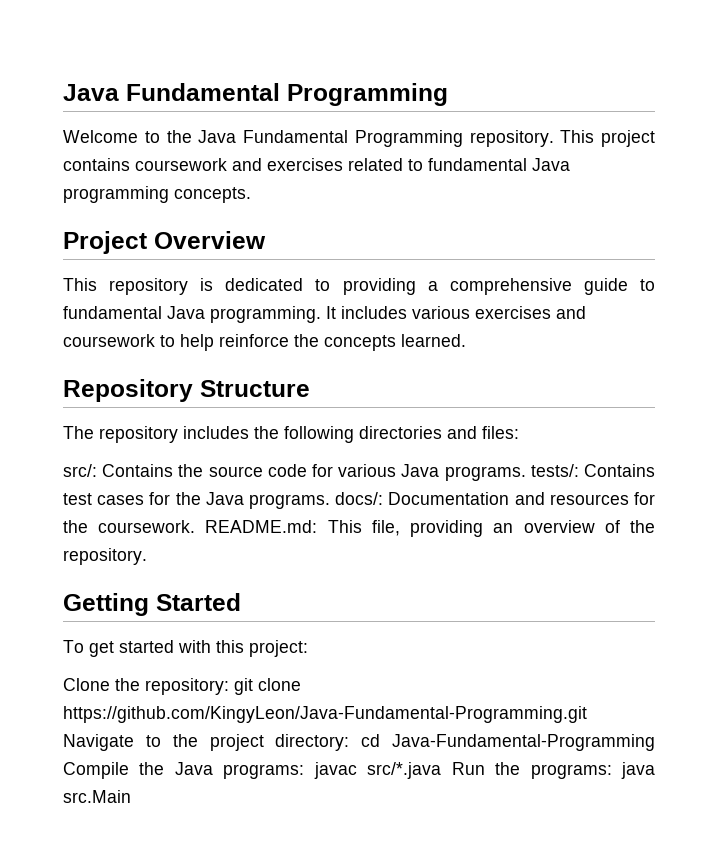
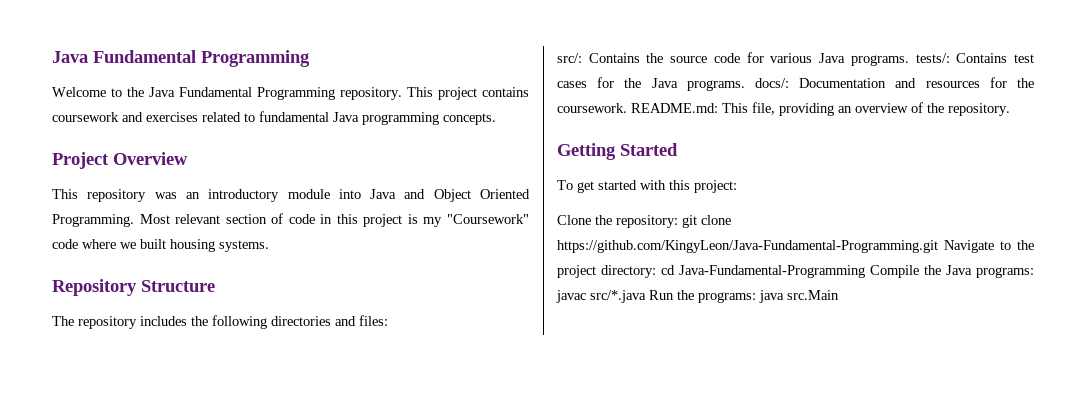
- This repository is dedicated to providing a comprehensive guide to fundamental Java programming. It includes various exercises and coursework to help reinforce the concepts learned.
+ This repository was an introductory module into Java and Object Oriented Programming. Most relevant section of code in this project is my "Coursework" code where we built housing systems.

